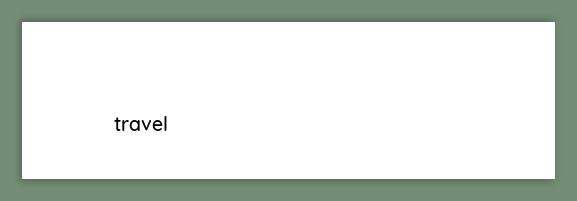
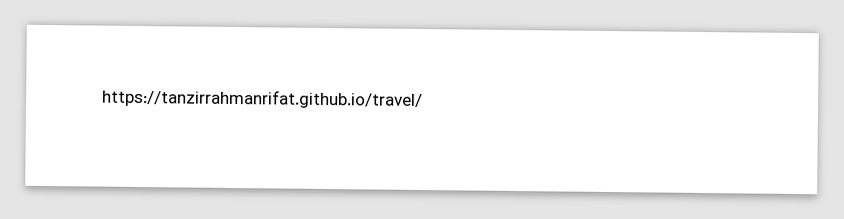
- travel
+ https://tanzirrahmanrifat.github.io/travel/

